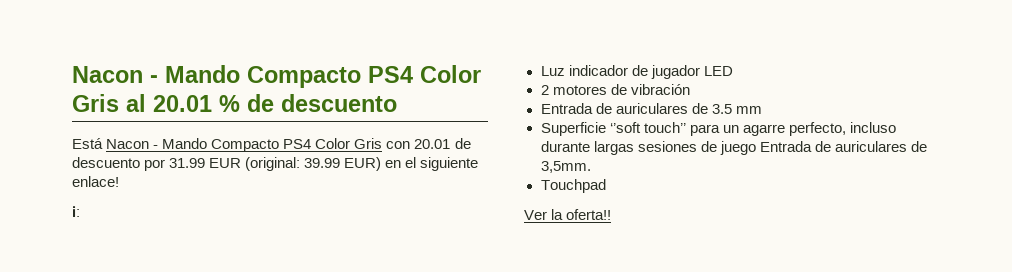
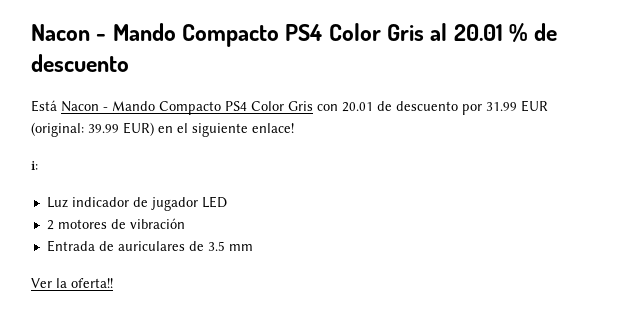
- Superficie ‘’soft touch’’ para un agarre perfecto, incluso durante largas sesiones de juego Entrada de auriculares de 3,5mm.
- Touchpad

